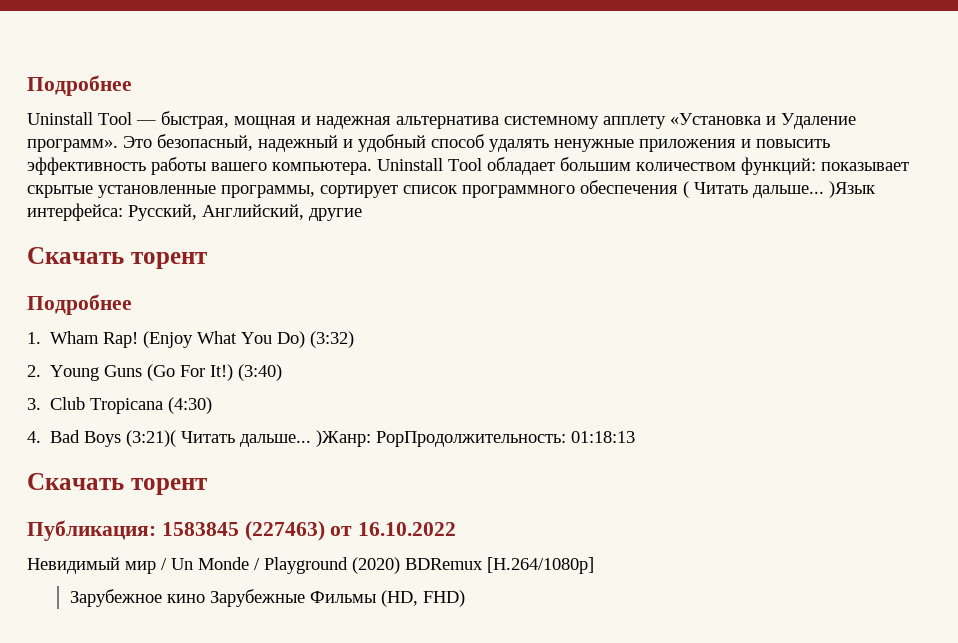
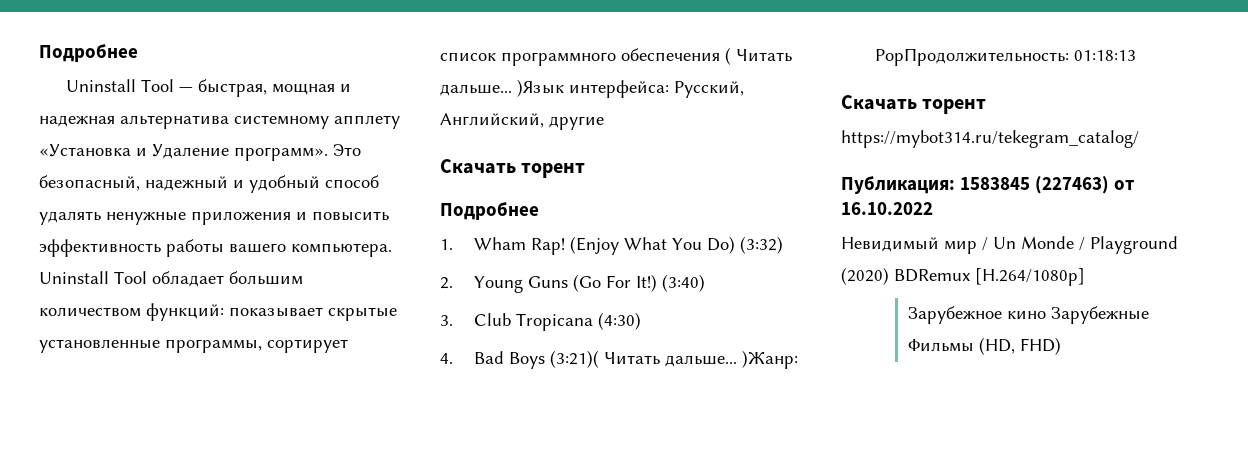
+ https://mybot314.ru/tekegram_catalog/

